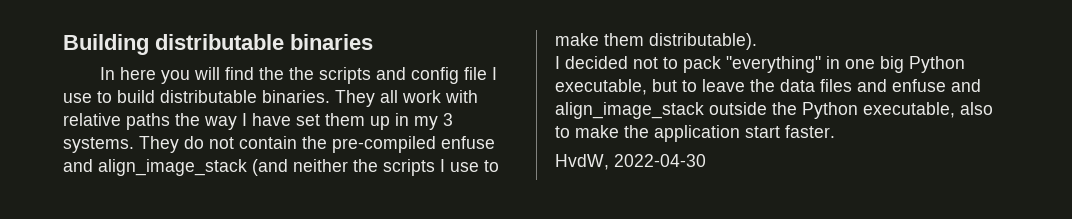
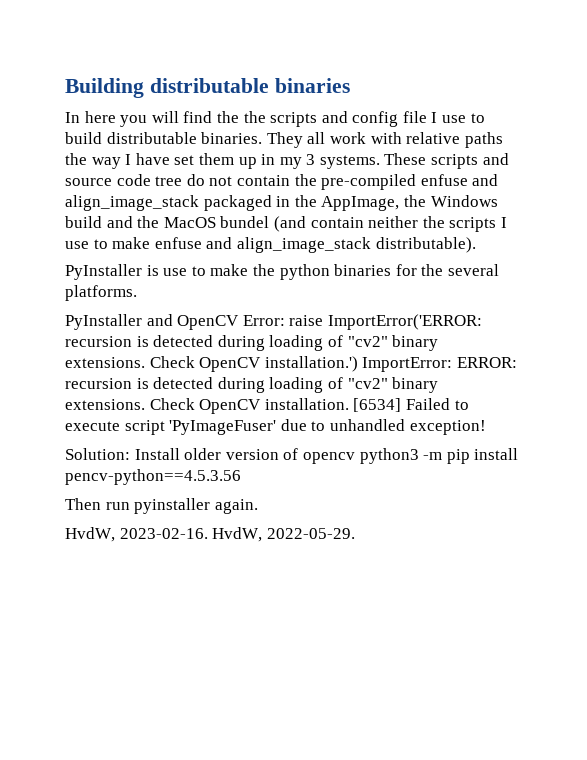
- They do not contain the pre-compiled enfuse and align_image_stack (and neither the scripts I use to make them distributable).
- I decided not to pack "everything" in one big Python executable, but to leave the data files and enfuse and align_image_stack outside the Python executable, also to make the application start faster.
- HvdW, 2022-04-30
+ These scripts and source code tree do not contain the pre-compiled enfuse and align_image_stack packaged in the AppImage, the Windows build and the MacOS bundel (and contain neither the scripts I use to make enfuse and align_image_stack distributable).
+ PyInstaller is use to make the python binaries for the several platforms.
+ PyInstaller and OpenCV Error: raise ImportError('ERROR: recursion is detected during loading of "cv2" binary extensions. Check OpenCV installation.') ImportError: ERROR: recursion is detected during loading of "cv2" binary extensions. Check OpenCV installation. [6534] Failed to execute script 'PyImageFuser' due to unhandled exception!
+ Solution: Install older version of opencv python3 -m pip install pencv-python==4.5.3.56
+ Then run pyinstaller again.
+ HvdW, 2023-02-16. HvdW, 2022-05-29.

